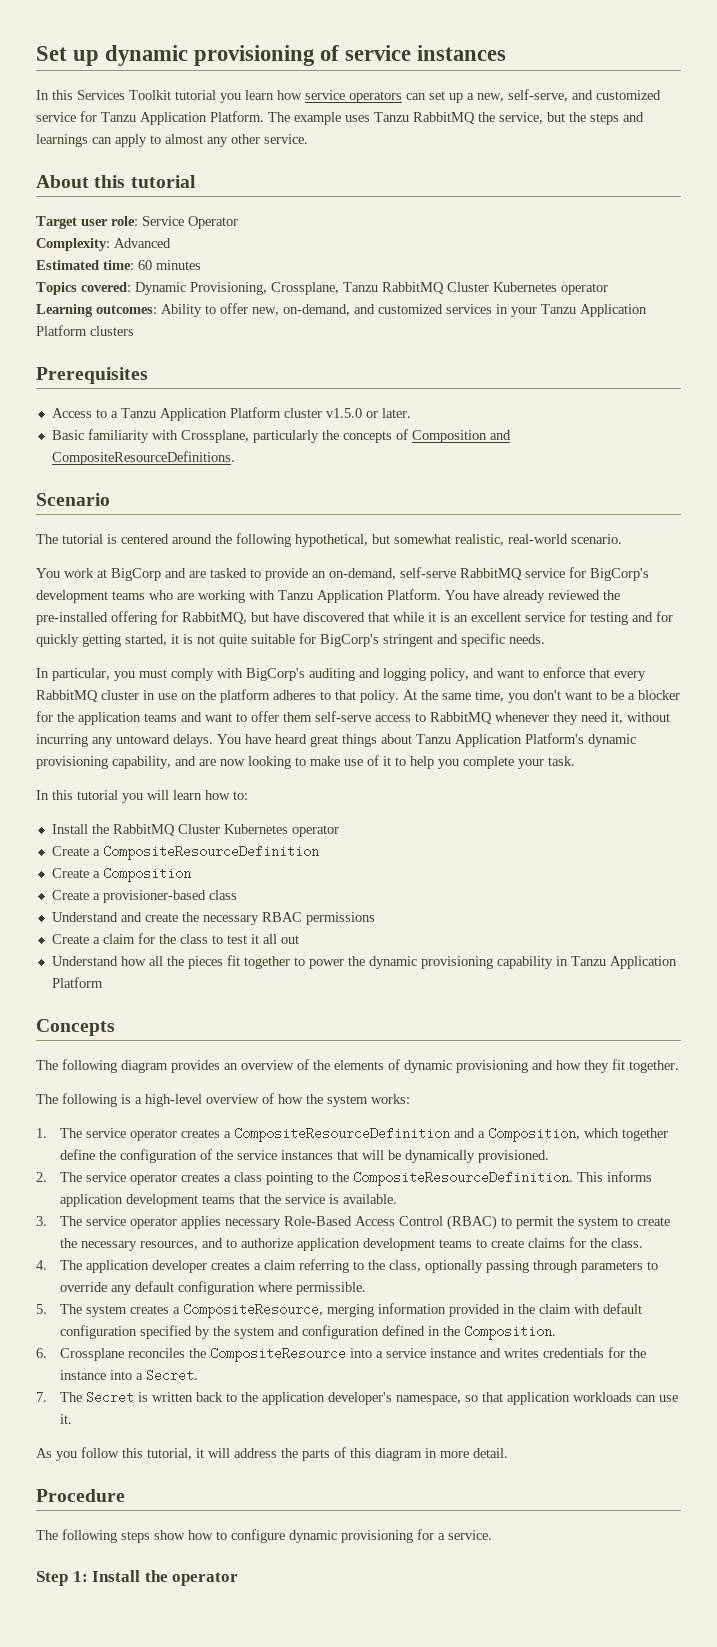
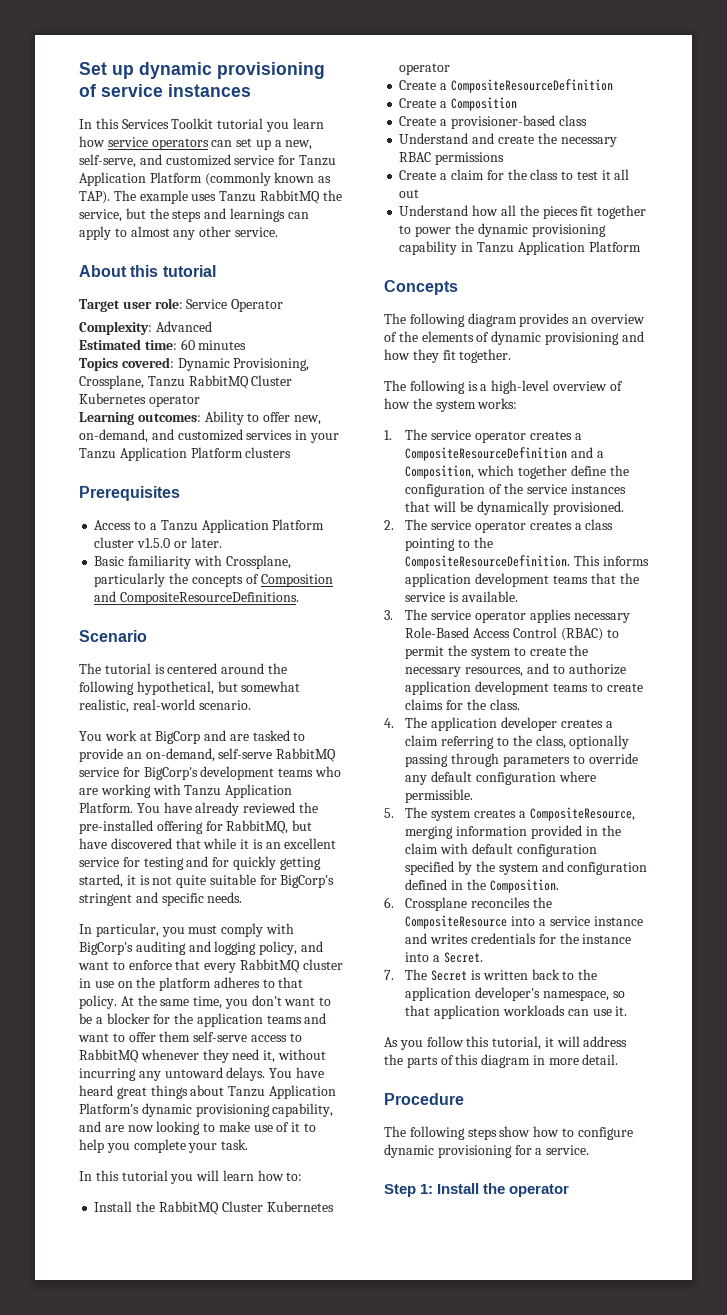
- In this Services Toolkit tutorial you learn how service operators can set up a new, self-serve, and customized service for Tanzu Application Platform.
+ In this Services Toolkit tutorial you learn how service operators can set up a new, self-serve, and customized service for Tanzu Application Platform (commonly known as TAP).

